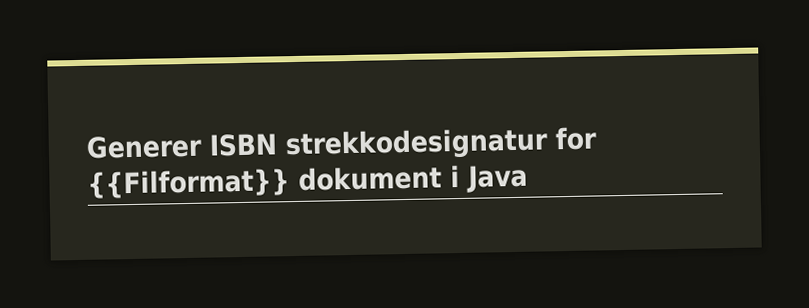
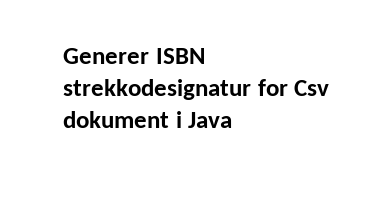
- Generer ISBN strekkodesignatur for {{Filformat}} dokument i Java
+ Generer ISBN strekkodesignatur for Csv dokument i Java

